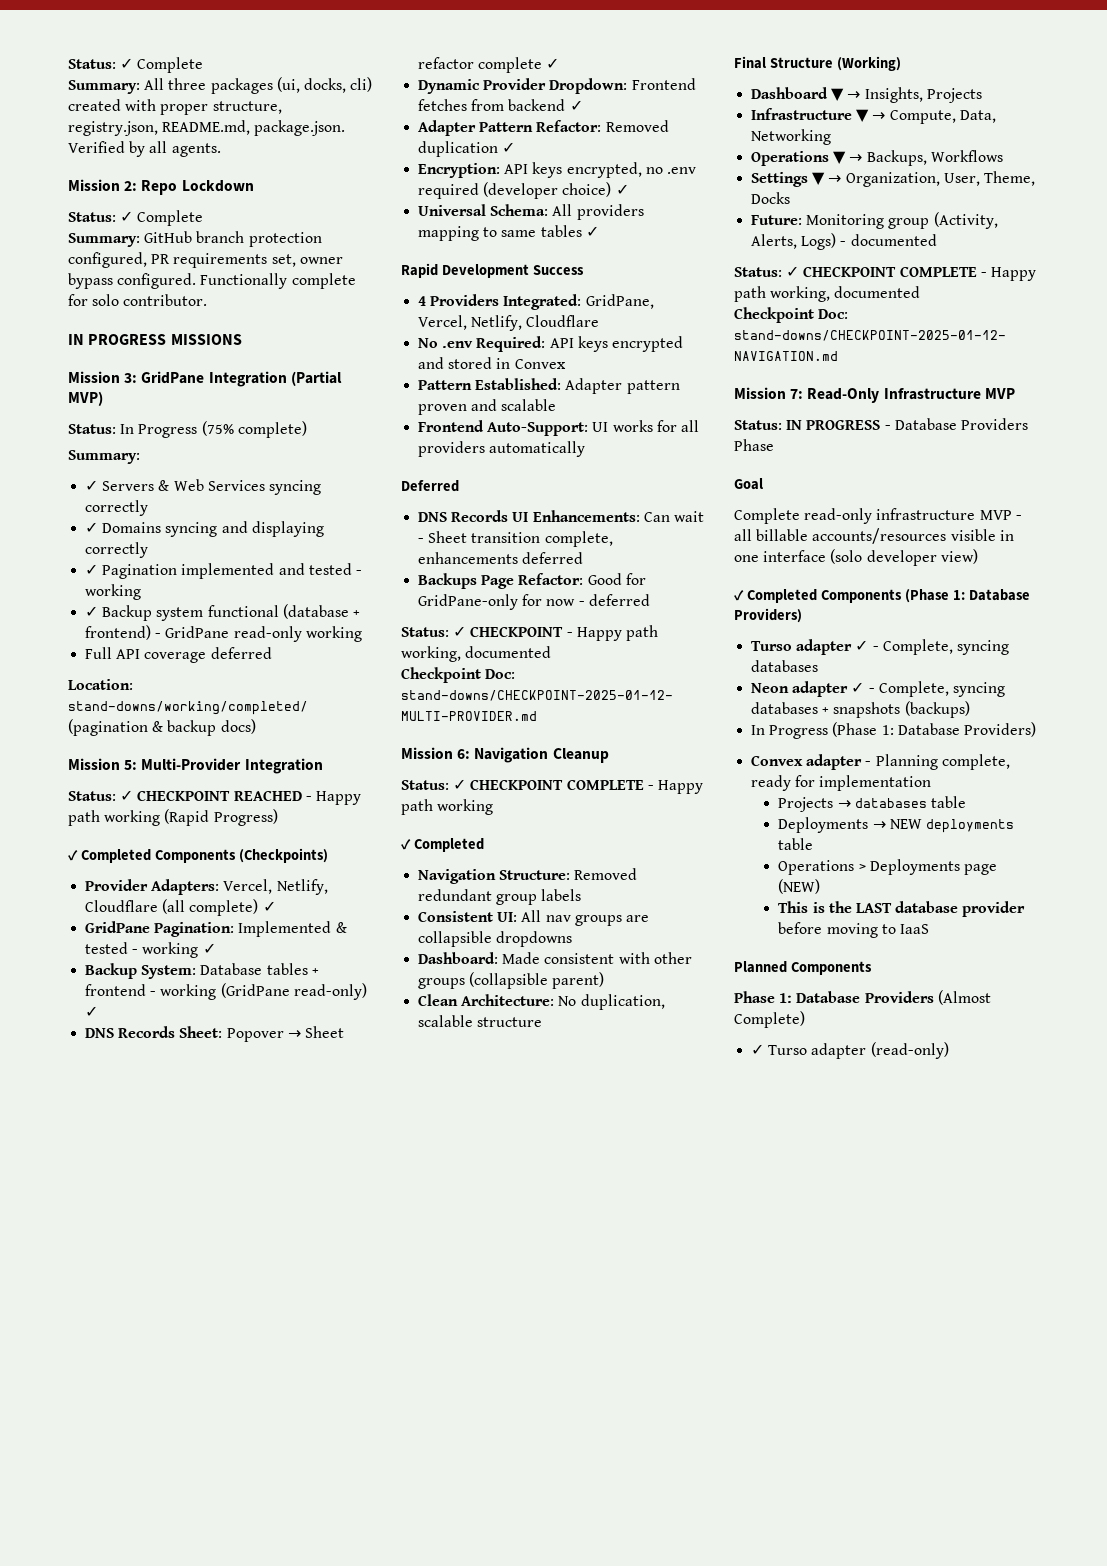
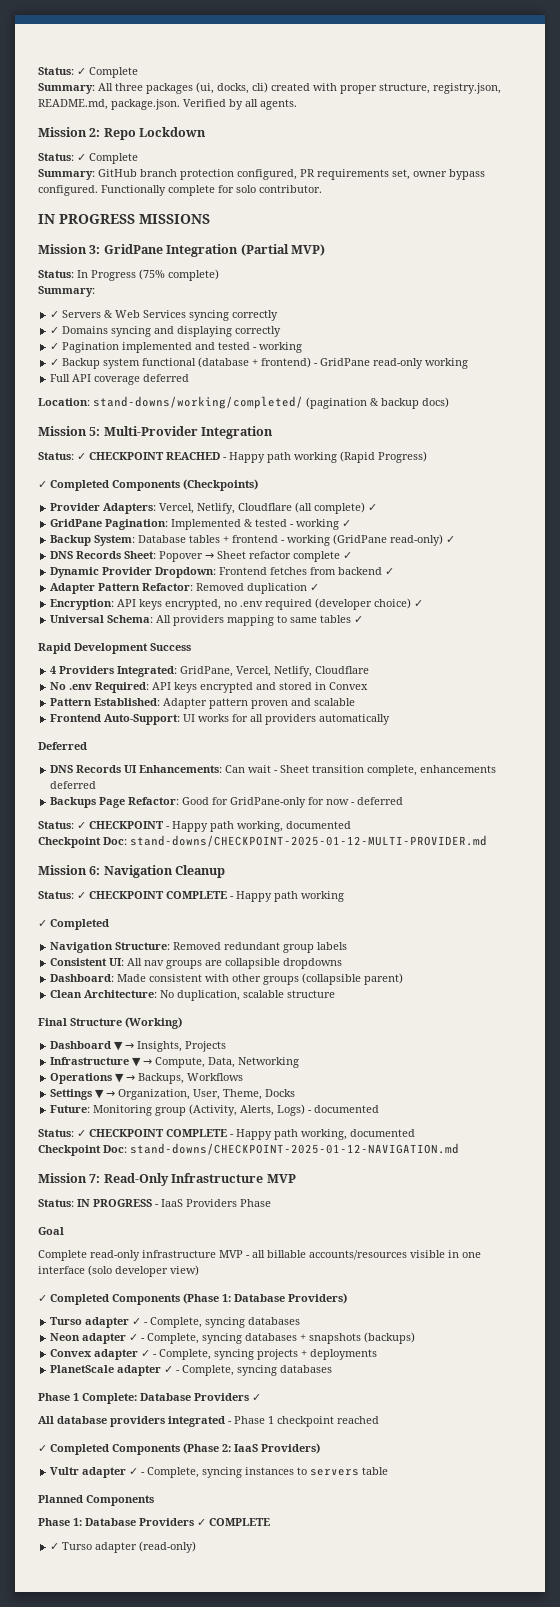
- Status: IN PROGRESS - Database Providers Phase
+ Status: IN PROGRESS - IaaS Providers Phase
- In Progress (Phase 1: Database Providers)
- Convex adapter - Planning complete, ready for implementation
- Projects → databases table
- Deployments → NEW deployments table
- Operations > Deployments page (NEW)
- This is the LAST database provider before moving to IaaS
+ Convex adapter ✓ - Complete, syncing projects + deployments
+ PlanetScale adapter ✓ - Complete, syncing databases
+ Phase 1 Complete: Database Providers ✓
+ All database providers integrated - Phase 1 checkpoint reached
+ ✓ Completed Components (Phase 2: IaaS Providers)
+ Vultr adapter ✓ - Complete, syncing instances to servers table
- Phase 1: Database Providers (Almost Complete)
+ Phase 1: Database Providers ✓ COMPLETE

